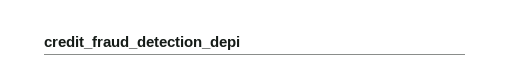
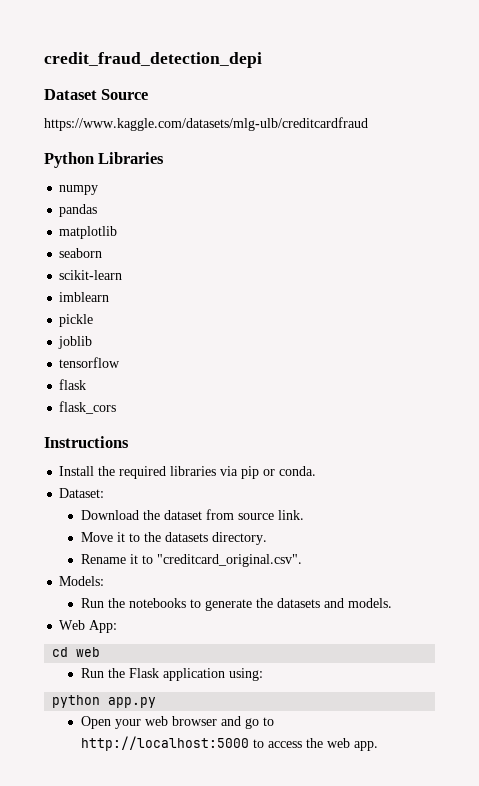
+ Dataset Source
+ https://www.kaggle.com/datasets/mlg-ulb/creditcardfraud
+ Python Libraries
+ numpy
+ pandas
+ matplotlib
+ seaborn
+ scikit-learn
+ imblearn
+ pickle
+ joblib
+ tensorflow
+ flask
+ flask_cors
+ Instructions
+ Install the required libraries via pip or conda.
+ Dataset:
+ Download the dataset from source link.
+ Move it to the datasets directory.
+ Rename it to "creditcard_original.csv".
+ Models:
+ Run the notebooks to generate the datasets and models.
+ Web App:
+ cd web
+ Run the Flask application using:
+ python app.py
+ Open your web browser and go to http://localhost:5000 to access the web app.

